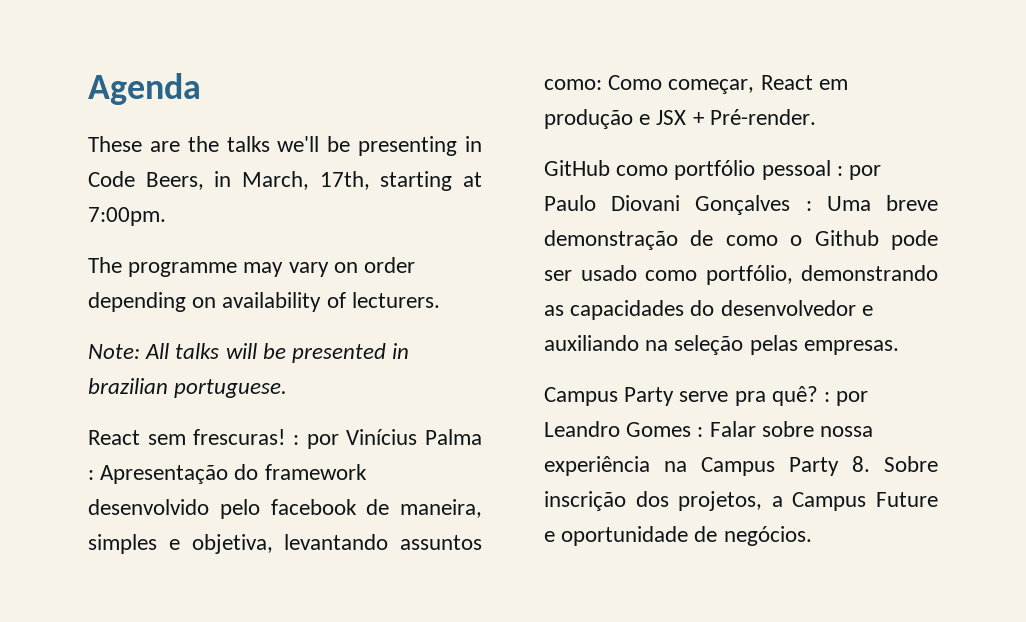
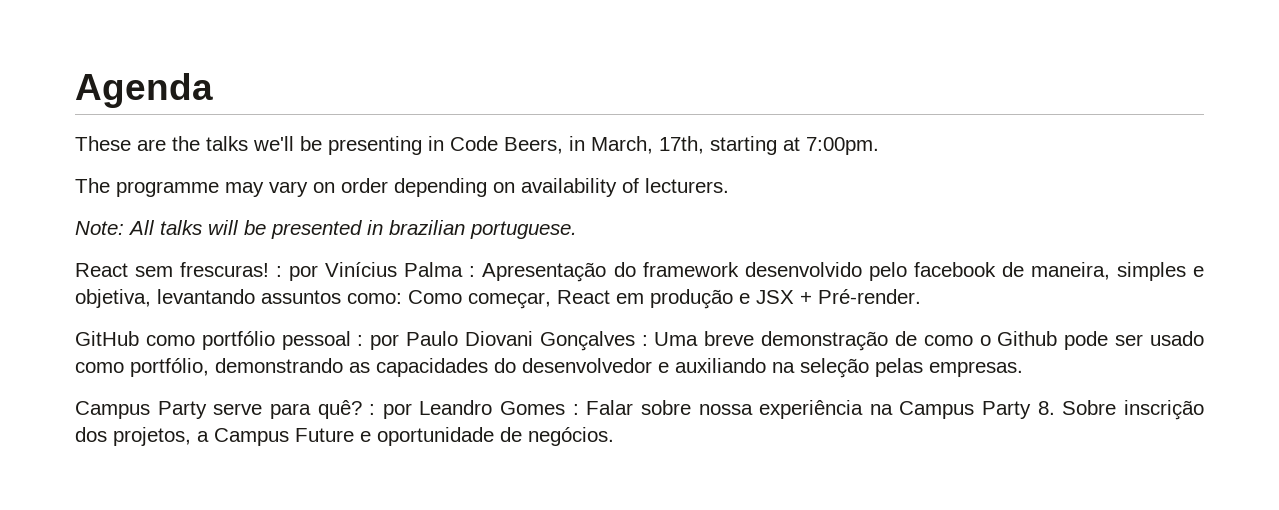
- Campus Party serve pra quê? : por Leandro Gomes : Falar sobre nossa experiência na Campus Party 8. Sobre inscrição dos projetos, a Campus Future e oportunidade de negócios.
+ Campus Party serve para quê? : por Leandro Gomes : Falar sobre nossa experiência na Campus Party 8. Sobre inscrição dos projetos, a Campus Future e oportunidade de negócios.

